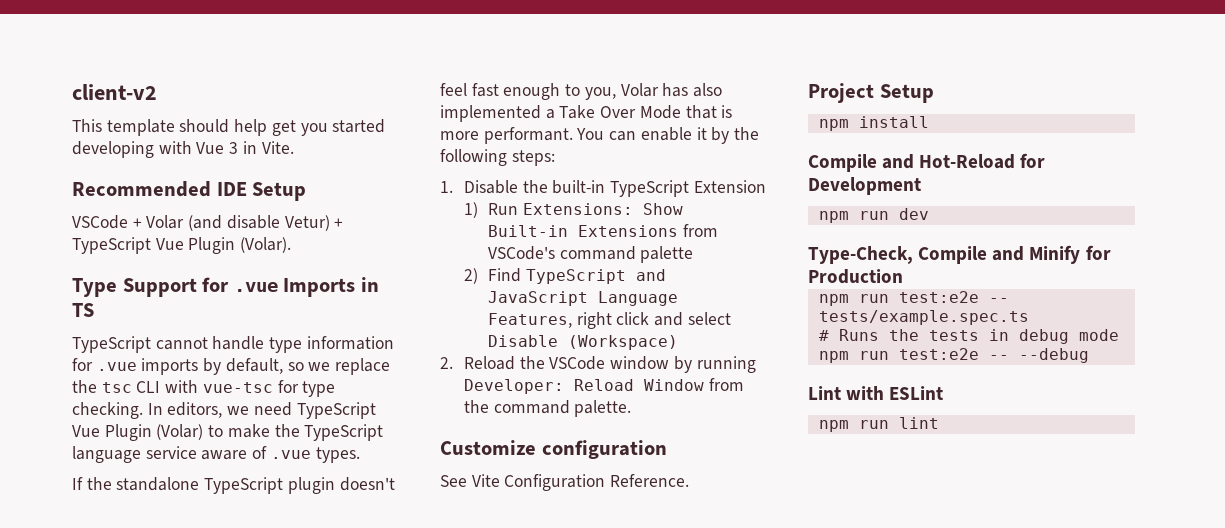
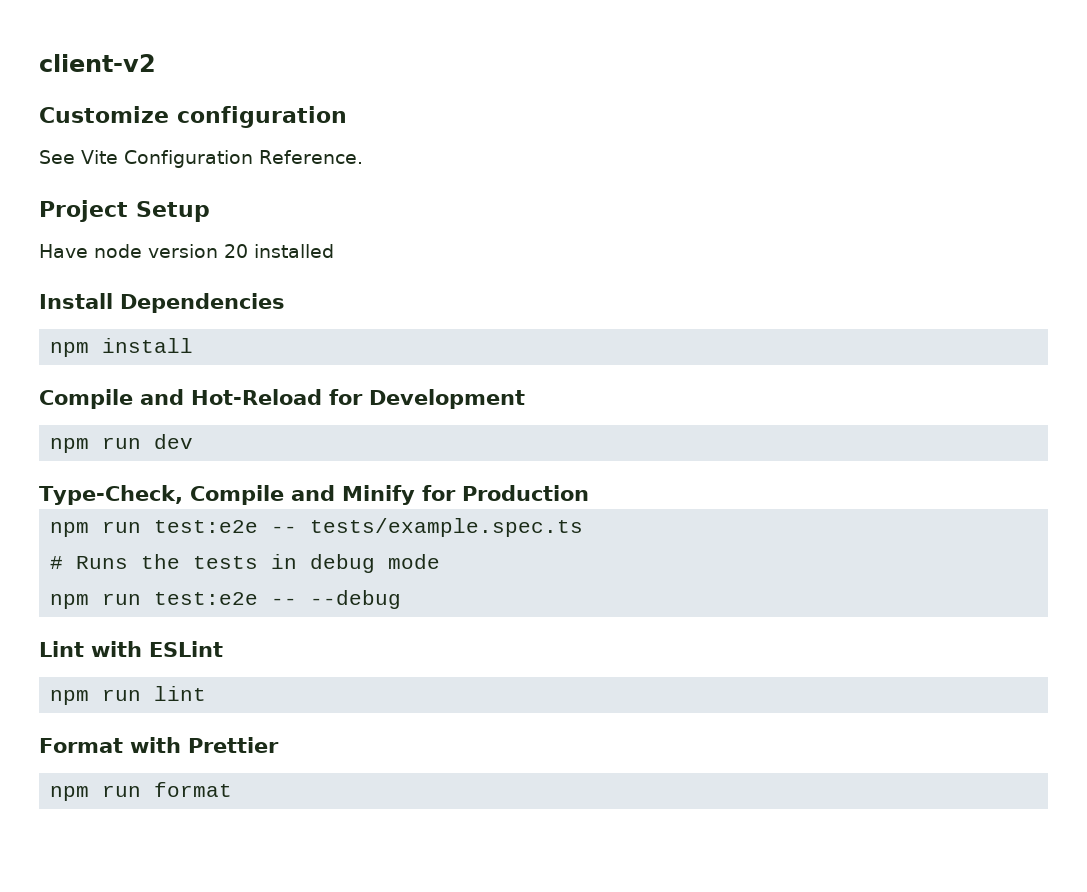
- This template should help get you started developing with Vue 3 in Vite.
- Recommended IDE Setup
- VSCode + Volar (and disable Vetur) + TypeScript Vue Plugin (Volar).
- Type Support for .vue Imports in TS
- TypeScript cannot handle type information for .vue imports by default, so we replace the tsc CLI with vue-tsc for type checking. In editors, we need TypeScript Vue Plugin (Volar) to make the TypeScript language service aware of .vue types.
- If the standalone TypeScript plugin doesn't feel fast enough to you, Volar has also implemented a Take Over Mode that is more performant. You can enable it by the following steps:
- 1. Disable the built-in TypeScript Extension
- 1) Run Extensions: Show Built-in Extensions from VSCode's command palette
- 2) Find TypeScript and JavaScript Language Features, right click and select Disable (Workspace)
- 2. Reload the VSCode window by running Developer: Reload Window from the command palette.
+ Have node version 20 installed
+ Install Dependencies
+ Format with Prettier
+ npm run format

